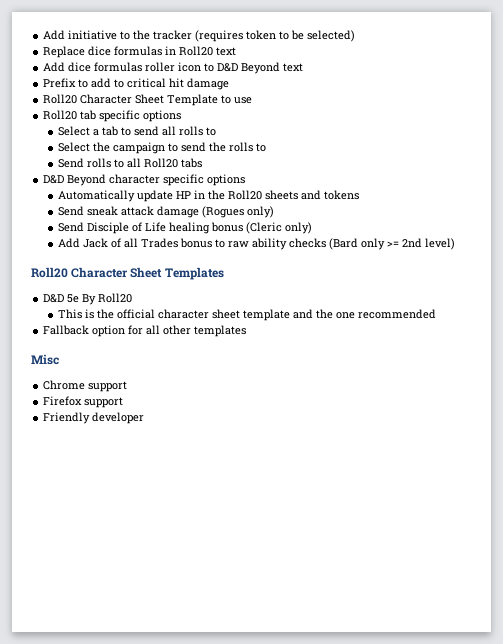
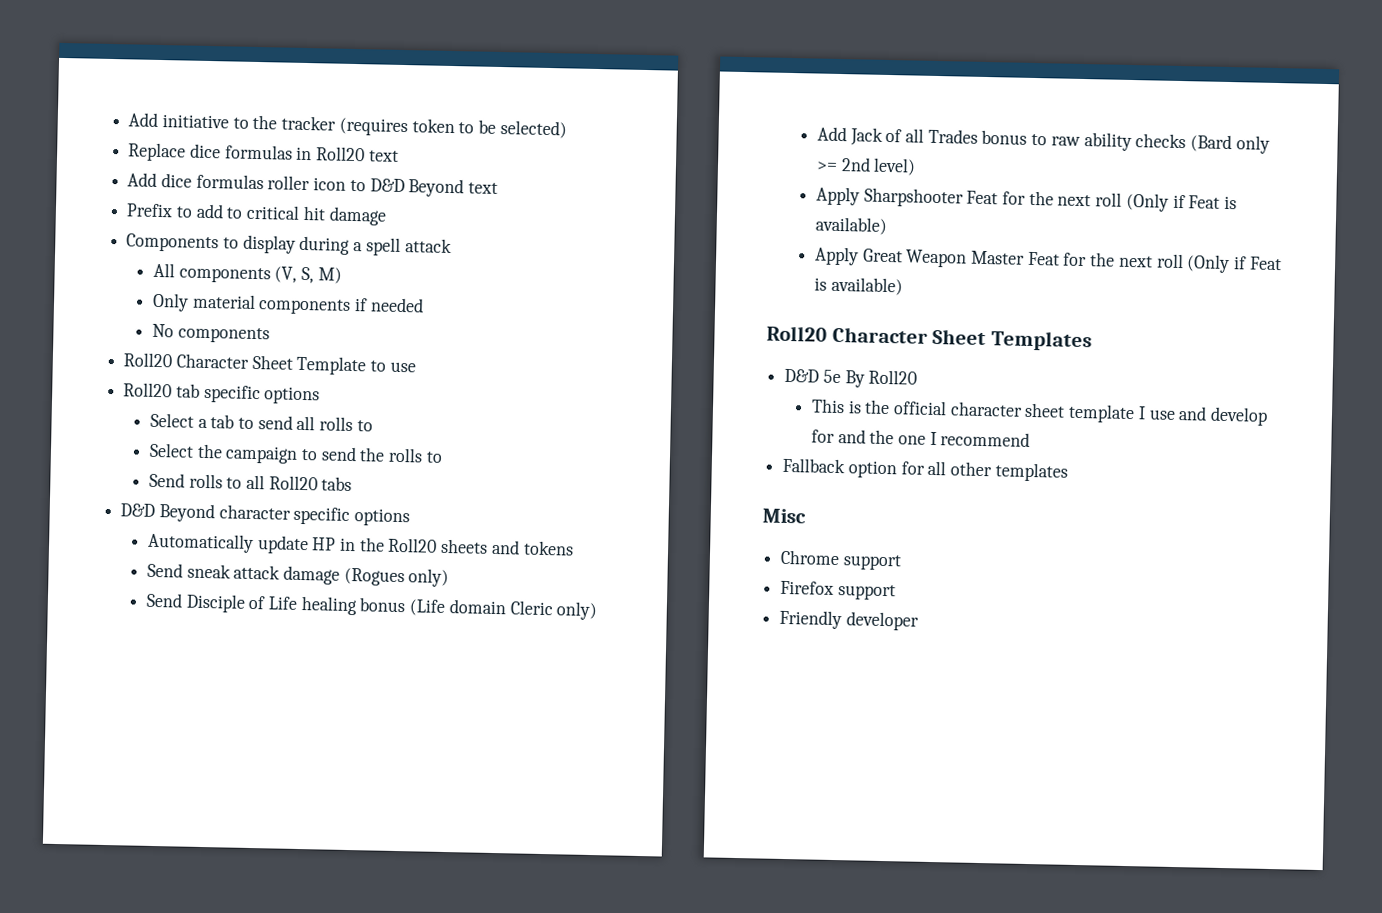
+ Components to display during a spell attack
+ All components (V, S, M)
+ Only material components if needed
+ No components
- Send Disciple of Life healing bonus (Cleric only)
+ Send Disciple of Life healing bonus (Life domain Cleric only)
+ Apply Sharpshooter Feat for the next roll (Only if Feat is available)
+ Apply Great Weapon Master Feat for the next roll (Only if Feat is available)
- This is the official character sheet template and the one recommended
+ This is the official character sheet template I use and develop for and the one I recommend

